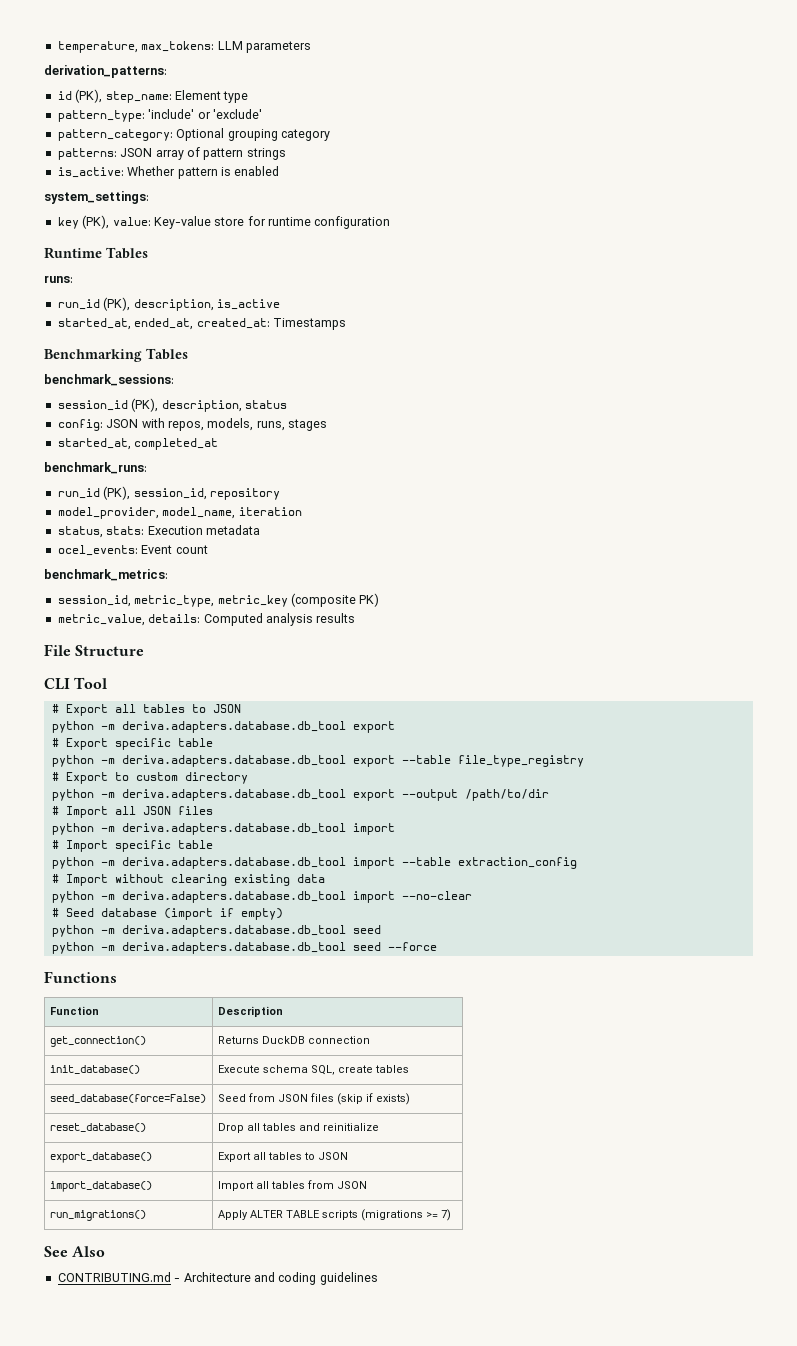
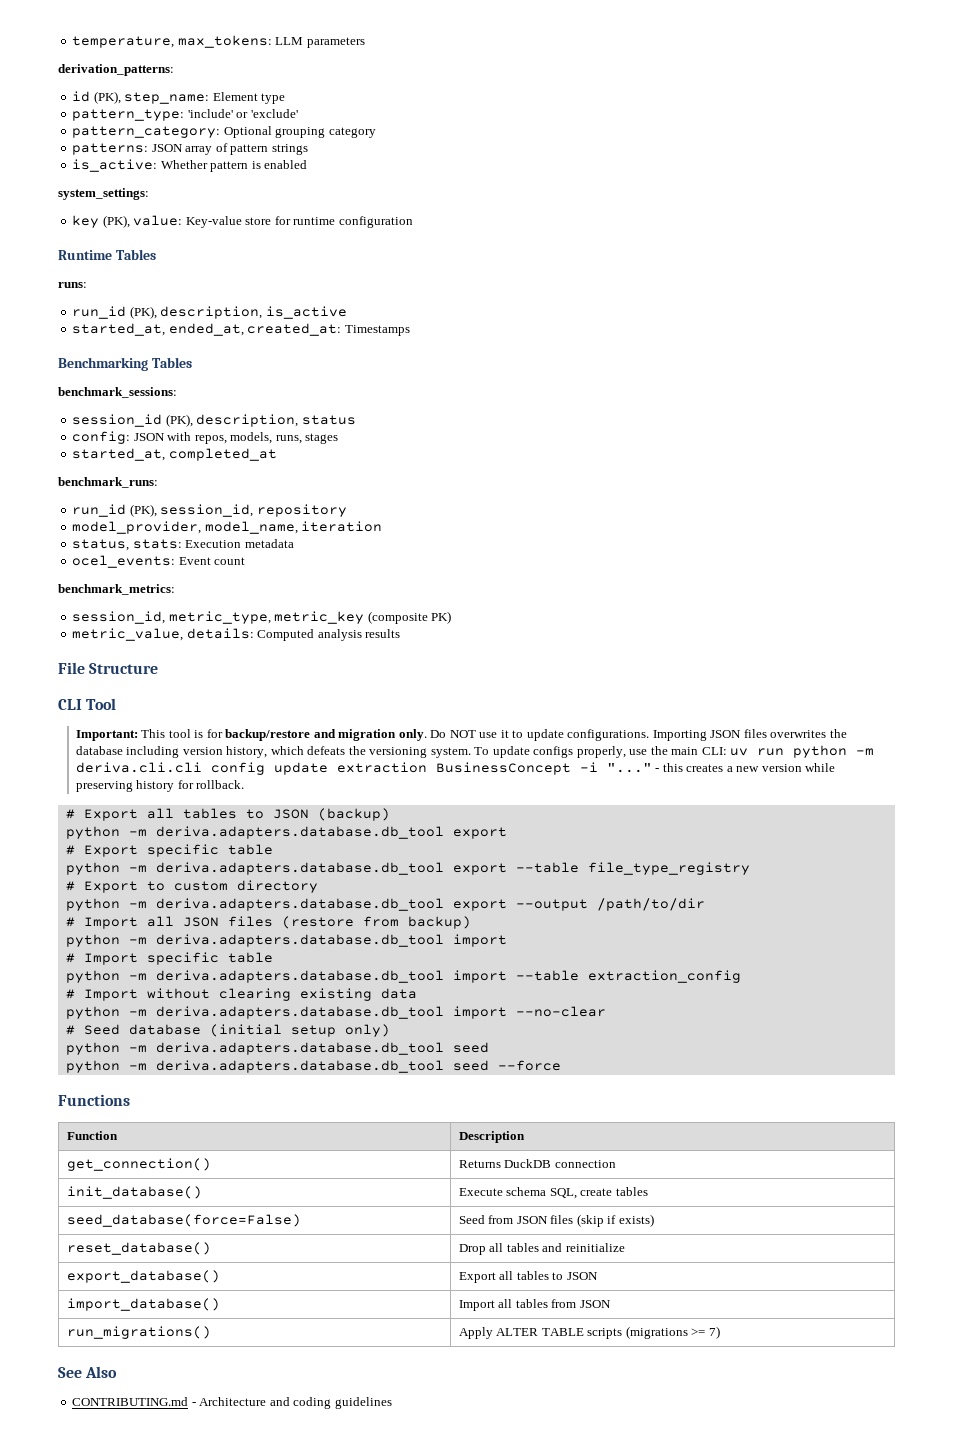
+ Important: This tool is for backup/restore and migration only. Do NOT use it to update configurations. Importing JSON files overwrites the database including version history, which defeats the versioning system. To update configs properly, use the main CLI: uv run python -m deriva.cli.cli config update extraction BusinessConcept -i "..." - this creates a new version while preserving history for rollback.
- # Export all tables to JSON
+ # Export all tables to JSON (backup)
- # Import all JSON files
+ # Import all JSON files (restore from backup)
- # Seed database (import if empty)
+ # Seed database (initial setup only)

